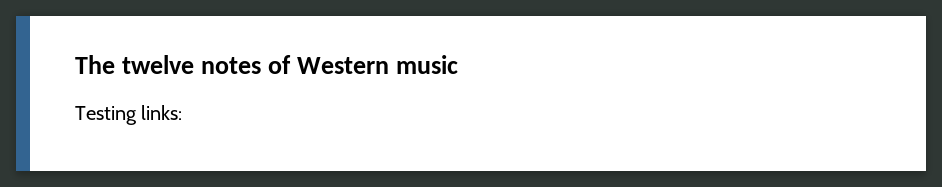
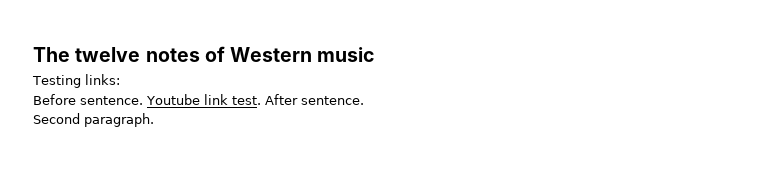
+ Before sentence. Youtube link test. After sentence.
+ Second paragraph.

